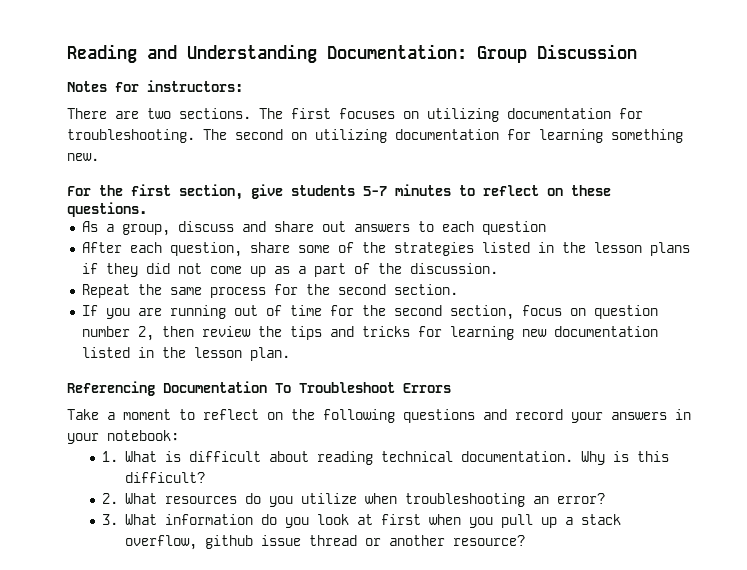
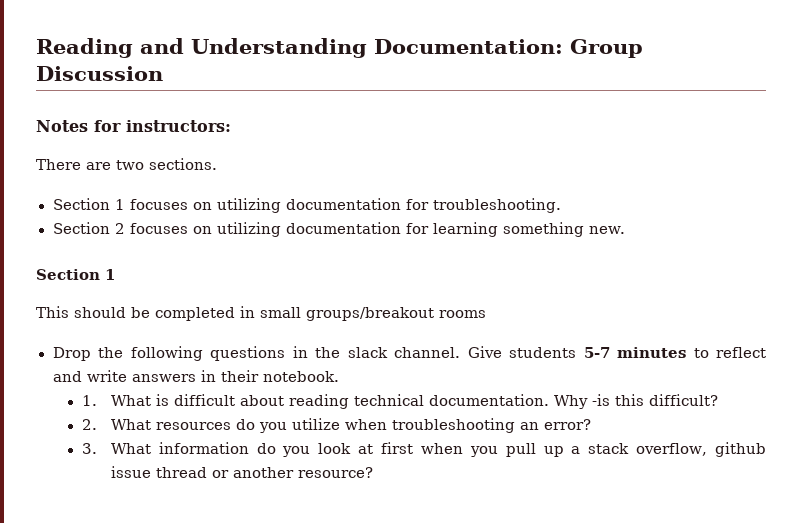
- There are two sections. The first focuses on utilizing documentation for troubleshooting. The second on utilizing documentation for learning something new.
- For the first section, give students 5-7 minutes to reflect on these questions.
- As a group, discuss and share out answers to each question
- After each question, share some of the strategies listed in the lesson plans if they did not come up as a part of the discussion.
- Repeat the same process for the second section.
- If you are running out of time for the second section, focus on question number 2, then review the tips and tricks for learning new documentation listed in the lesson plan.
- Referencing Documentation To Troubleshoot Errors
- Take a moment to reflect on the following questions and record your answers in your notebook:
+ There are two sections.
+ Section 1 focuses on utilizing documentation for troubleshooting.
+ Section 2 focuses on utilizing documentation for learning something new.
+ Section 1
+ This should be completed in small groups/breakout rooms
+ Drop the following questions in the slack channel. Give students 5-7 minutes to reflect and write answers in their notebook.
- Why is this difficult?
+ Why -is this difficult?

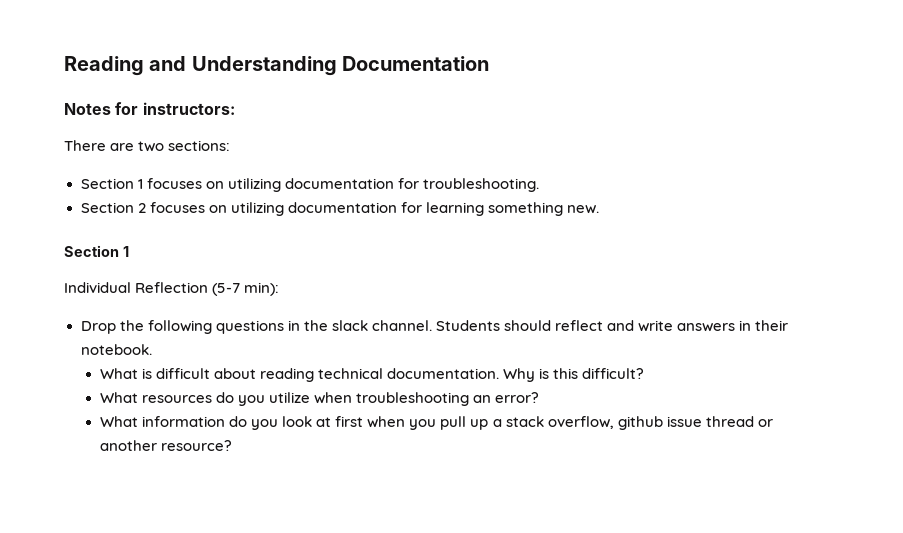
- Reading and Understanding Documentation: Group Discussion
+ Reading and Understanding Documentation
- There are two sections.
+ There are two sections:
- This should be completed in small groups/breakout rooms
+ Individual Reflection (5-7 min):
- Give students 5-7 minutes to reflect and write answers in their notebook.
+ Students should reflect and write answers in their notebook.
- 1. What is difficult about reading technical documentation.
+ What is difficult about reading technical documentation.
- Why -is this difficult?
+ Why is this difficult?
- 2. What resources do you utilize when troubleshooting an error?
+ What resources do you utilize when troubleshooting an error?
- 3. What information do you look at first when you pull up a stack overflow, github issue thread or another resource?
+ What information do you look at first when you pull up a stack overflow, github issue thread or another resource?

